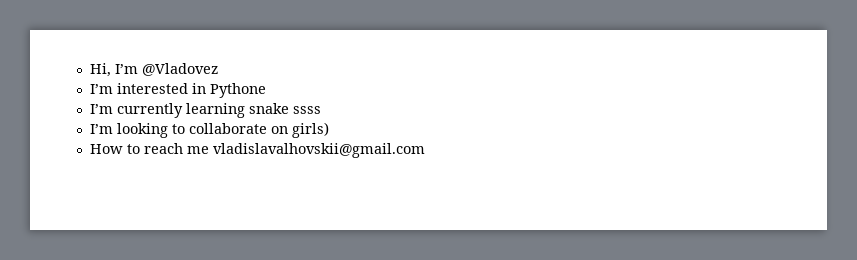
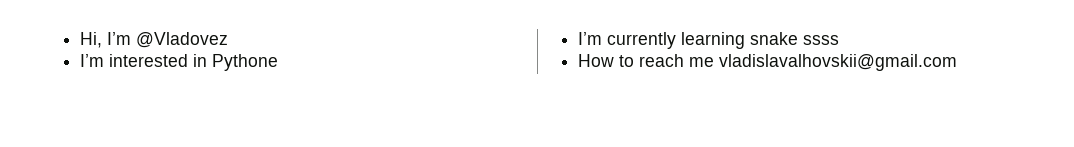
- I’m looking to collaborate on girls)

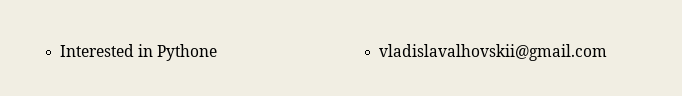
- Hi, I’m @Vladovez
- I’m interested in Pythone
- I’m currently learning snake ssss
- How to reach me vladislavalhovskii@gmail.com
+ Interested in Pythone
+ vladislavalhovskii@gmail.com

